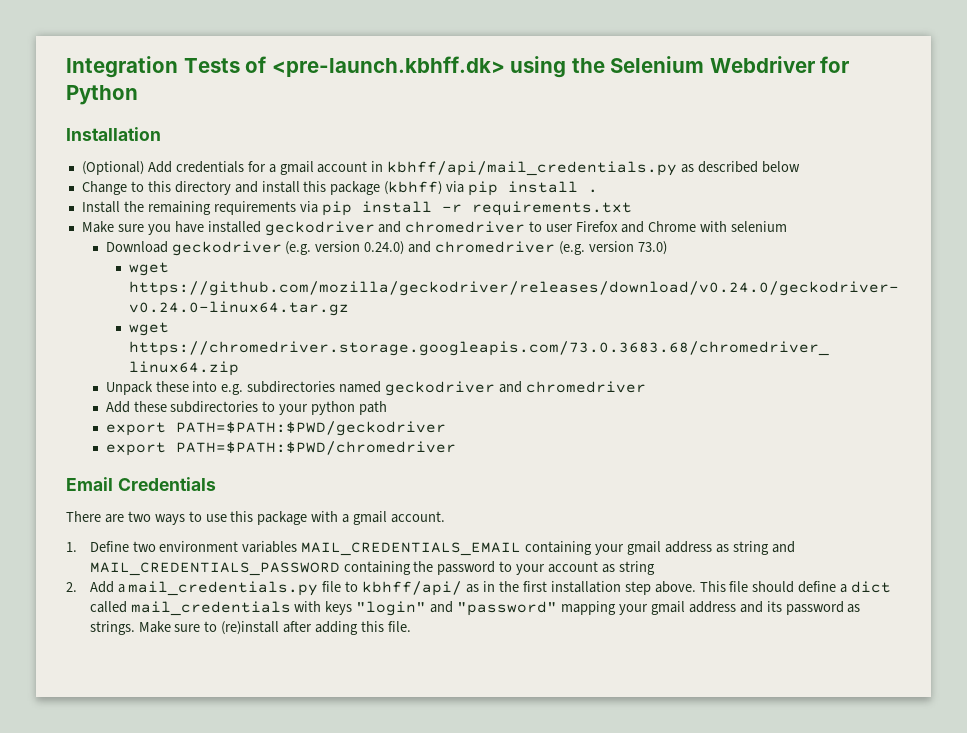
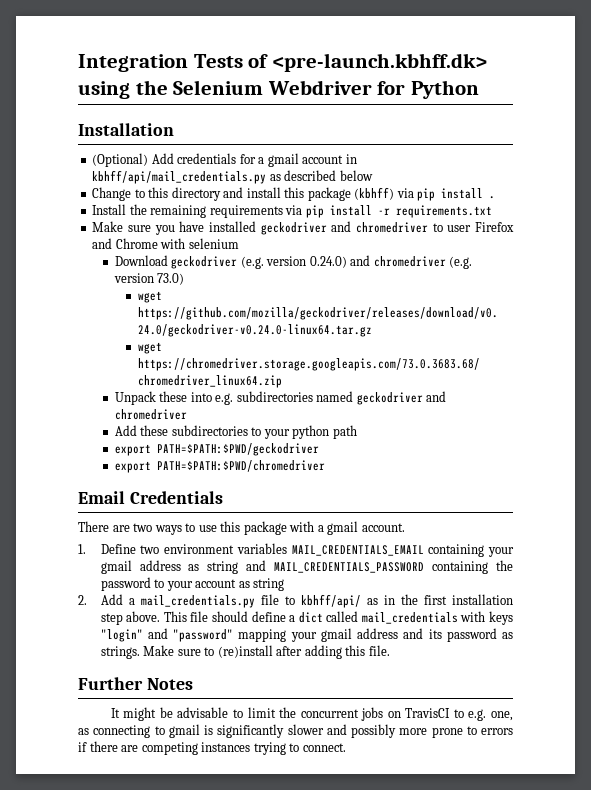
+ Further Notes
+ It might be advisable to limit the concurrent jobs on TravisCI to e.g. one, as connecting to gmail is significantly slower and possibly more prone to errors if there are competing instances trying to connect.

